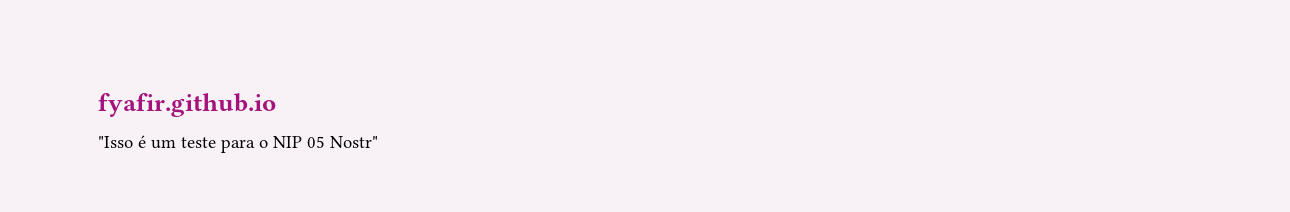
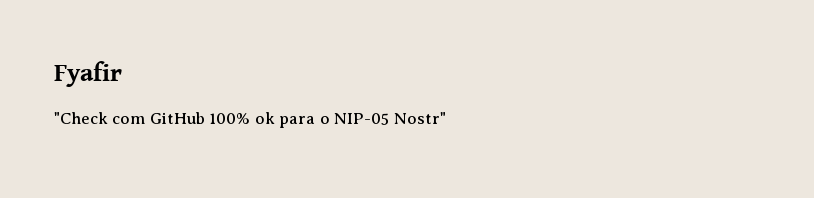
- fyafir.github.io
- "Isso é um teste para o NIP 05 Nostr"
+ Fyafir
+ "Check com GitHub 100% ok para o NIP-05 Nostr"

